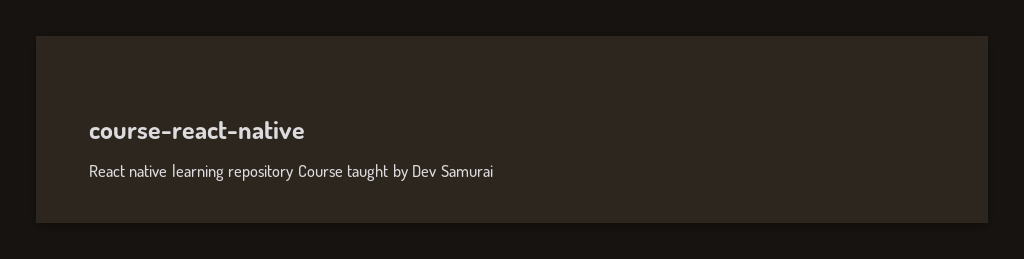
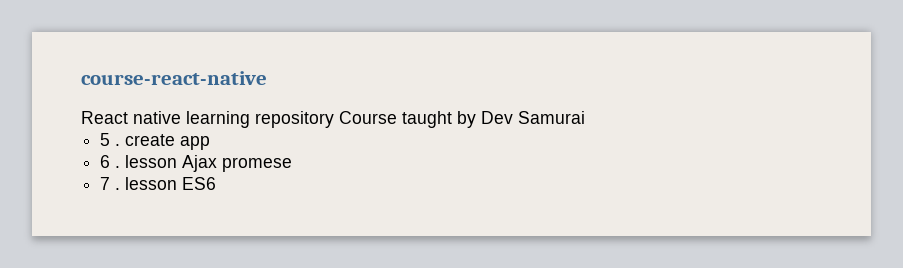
+ 5 . create app
+ 6 . lesson Ajax promese
+ 7 . lesson ES6

